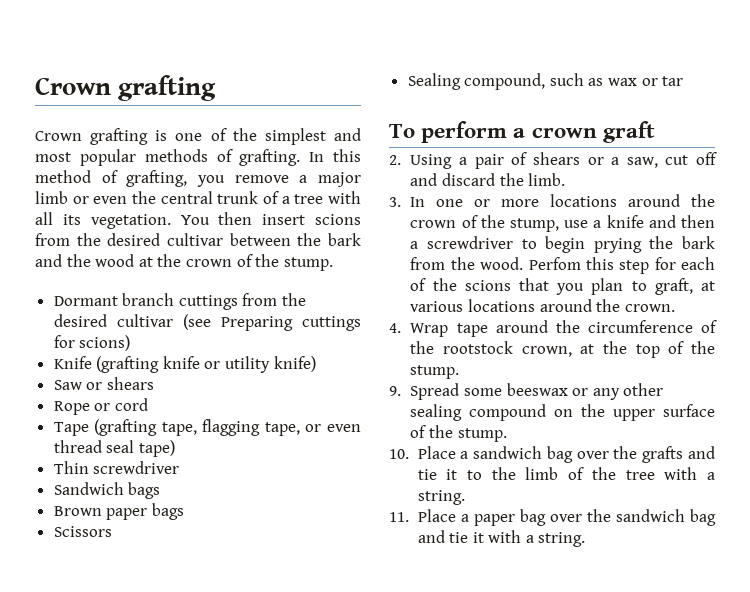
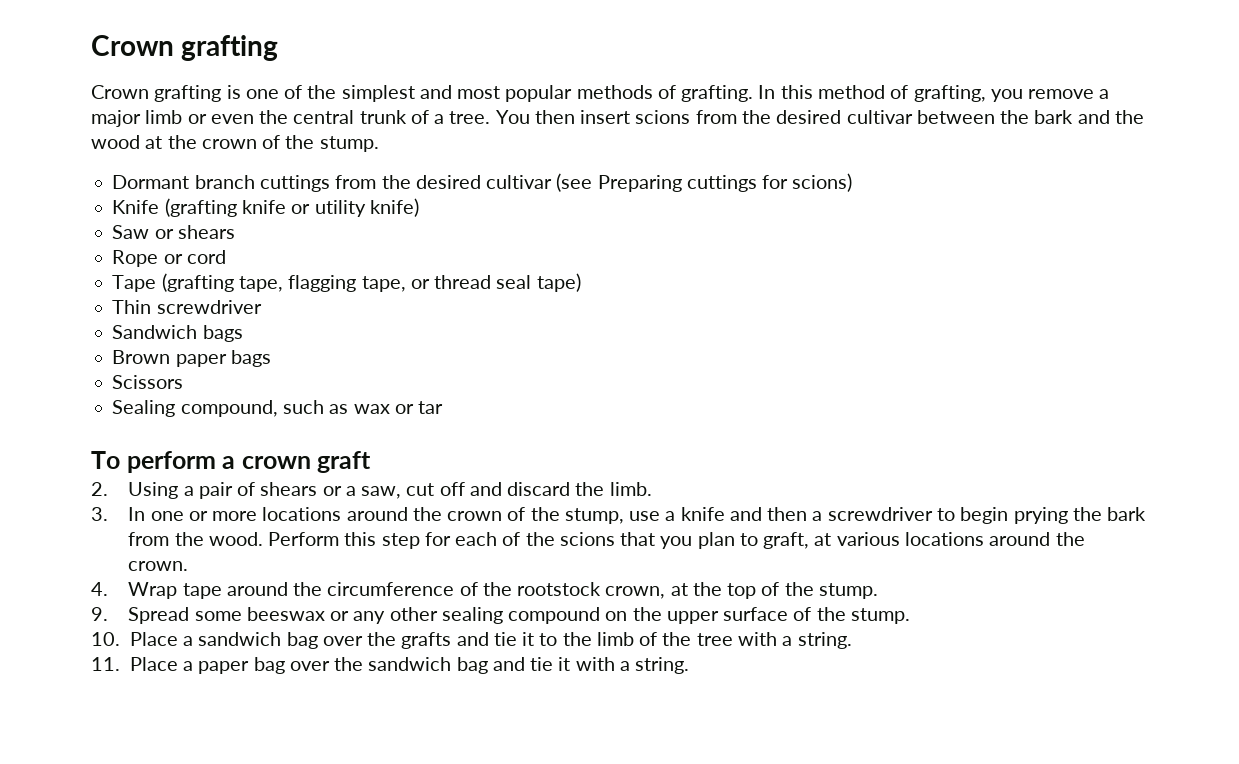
- In this method of grafting, you remove a major limb or even the central trunk of a tree with all its vegetation.
+ In this method of grafting, you remove a major limb or even the central trunk of a tree.
- Tape (grafting tape, flagging tape, or even thread seal tape)
+ Tape (grafting tape, flagging tape, or thread seal tape)
- Perfom this step for each of the scions that you plan to graft, at various locations around the crown.
+ Perform this step for each of the scions that you plan to graft, at various locations around the crown.

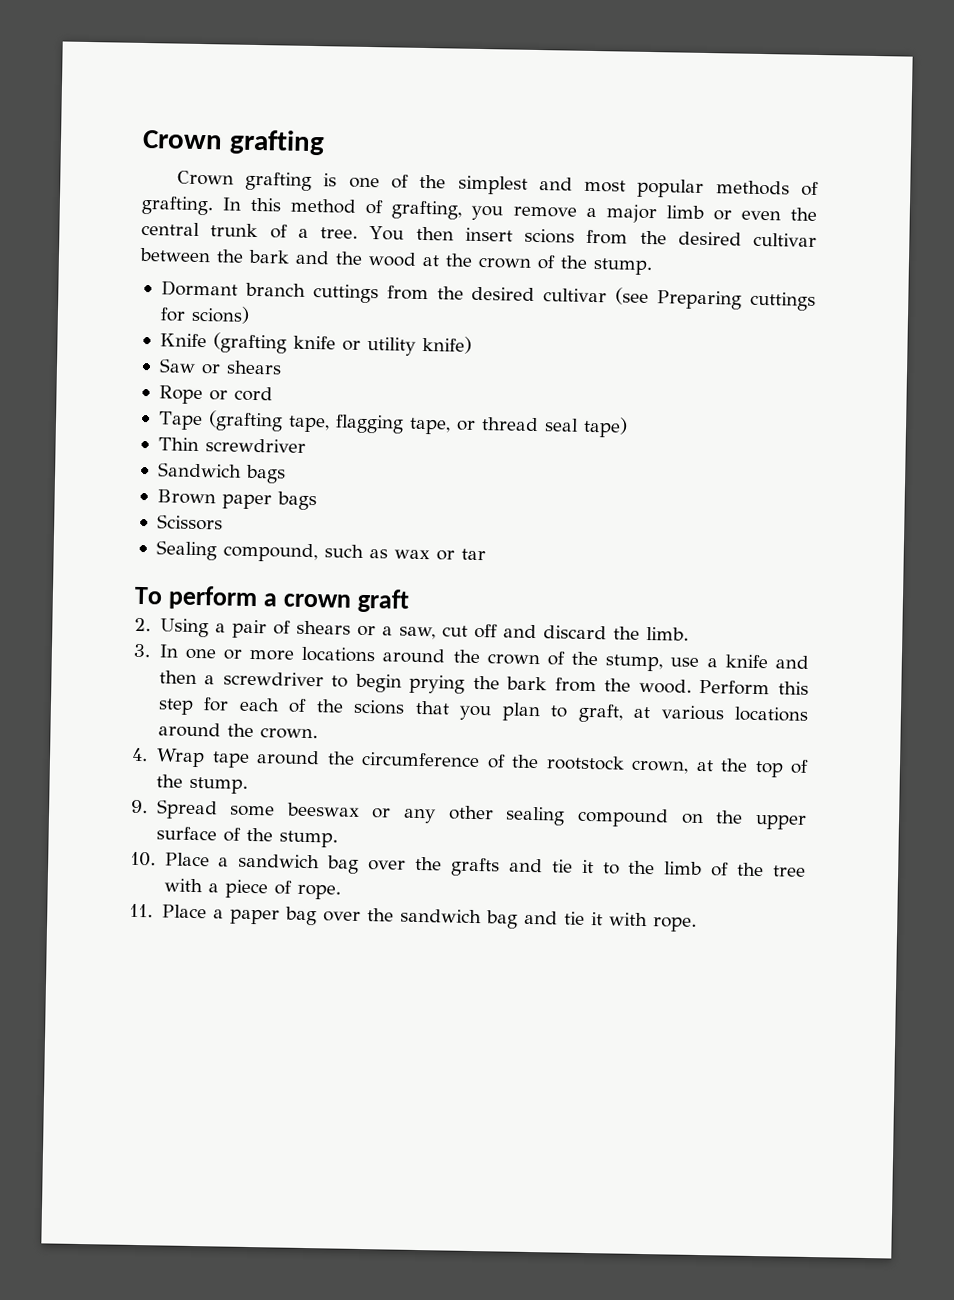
- 10. Place a sandwich bag over the grafts and tie it to the limb of the tree with a string.
+ 10. Place a sandwich bag over the grafts and tie it to the limb of the tree with a piece of rope.
- 11. Place a paper bag over the sandwich bag and tie it with a string.
+ 11. Place a paper bag over the sandwich bag and tie it with rope.

